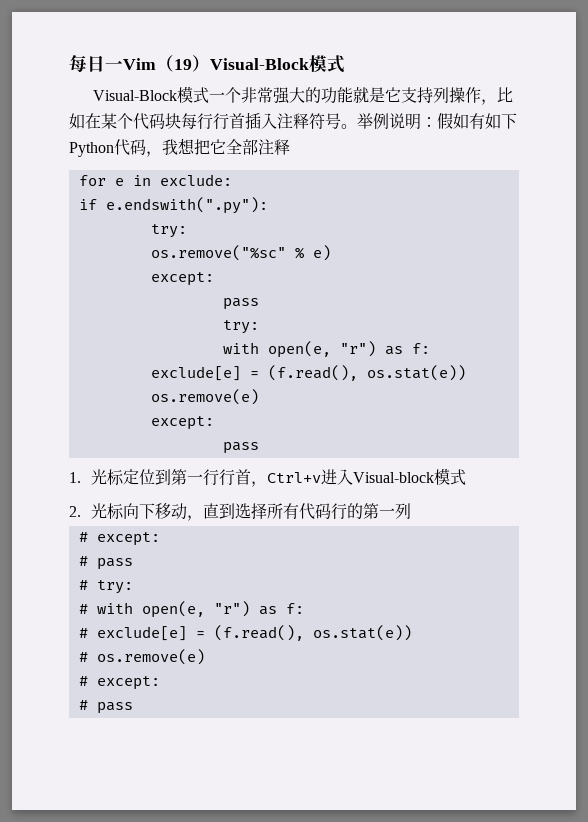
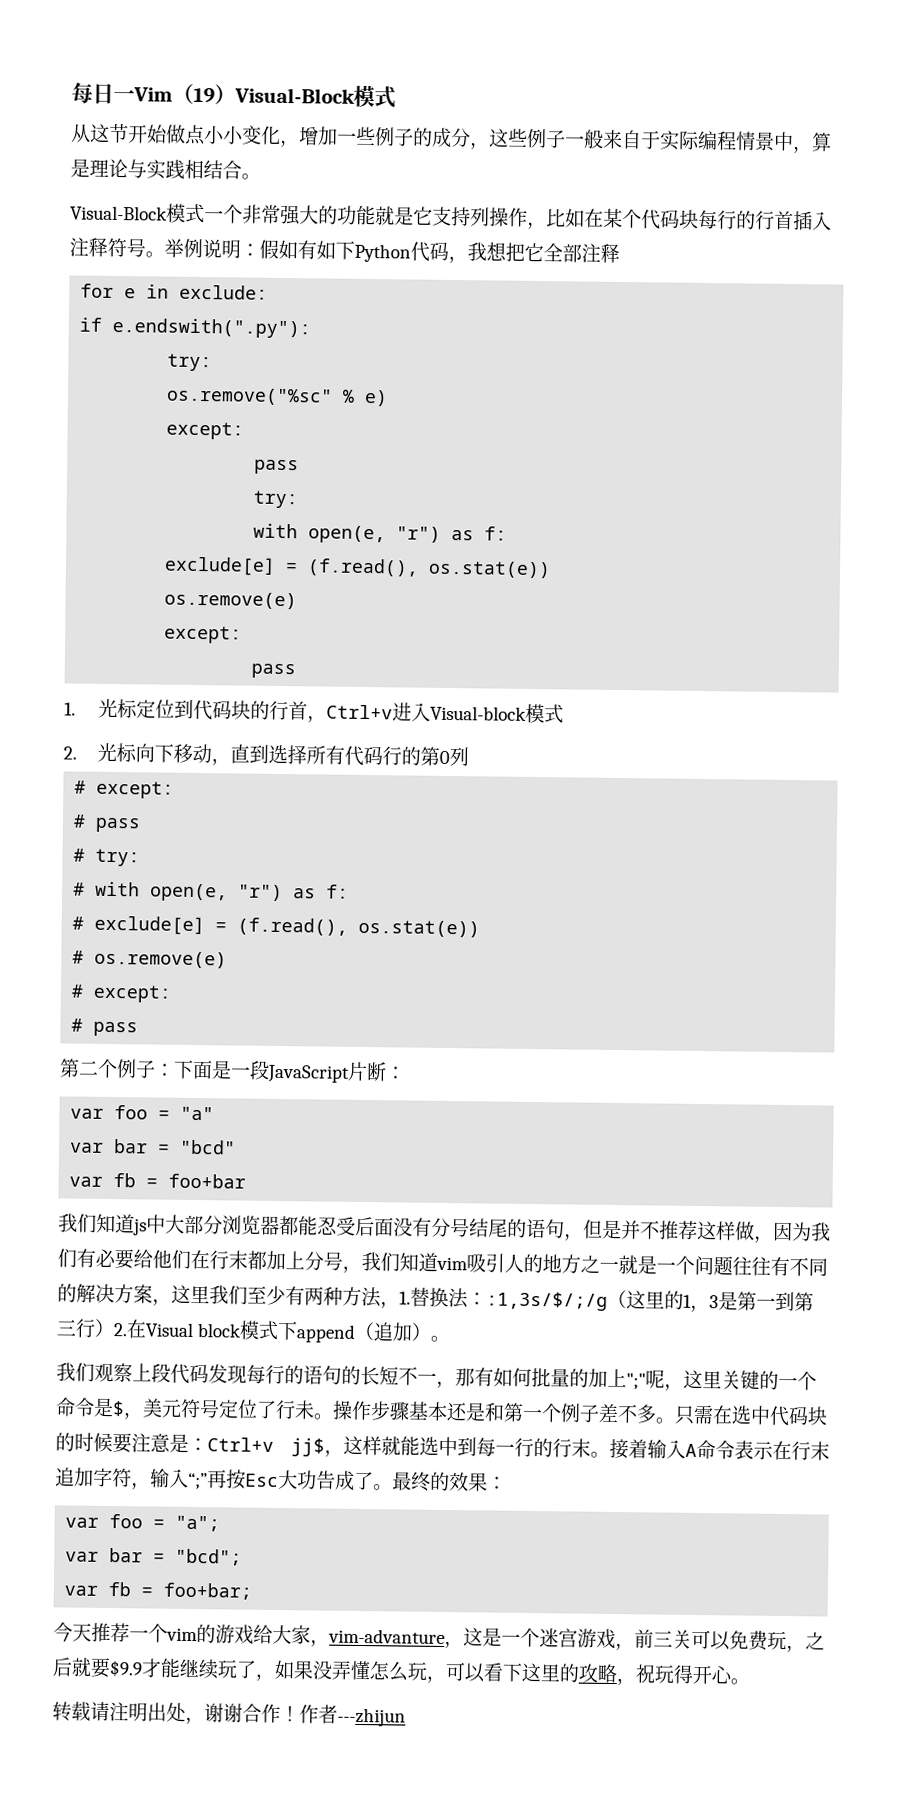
+ 从这节开始做点小小变化，增加一些例子的成分，这些例子一般来自于实际编程情景中，算是理论与实践相结合。
- Visual-Block模式一个非常强大的功能就是它支持列操作，比如在某个代码块每行行首插入注释符号。
+ Visual-Block模式一个非常强大的功能就是它支持列操作，比如在某个代码块每行的行首插入注释符号。
- 1.光标定位到第一行行首，Ctrl+v进入Visual-block模式
+ 1.光标定位到代码块的行首，Ctrl+v进入Visual-block模式
- 2.光标向下移动，直到选择所有代码行的第一列
+ 2.光标向下移动，直到选择所有代码行的第0列
+ 第二个例子：下面是一段JavaScript片断：
+ var foo = "a"
+ var bar = "bcd"
+ var fb = foo+bar
+ 我们知道js中大部分浏览器都能忍受后面没有分号结尾的语句，但是并不推荐这样做，因为我们有必要给他们在行末都加上分号，我们知道vim吸引人的地方之一就是一个问题往往有不同的解决方案，这里我们至少有两种方法，1.替换法：:1,3s/$/;/g（这里的1，3是第一到第三行）2.在Visual block模式下append（追加）。
+ 我们观察上段代码发现每行的语句的长短不一，那有如何批量的加上";"呢，这里关键的一个命令是$，美元符号定位了行未。操作步骤基本还是和第一个例子差不多。只需在选中代码块的时候要注意是：Ctrl+v jj$，这样就能选中到每一行的行末。接着输入A命令表示在行末追加字符，输入“;”再按Esc大功告成了。最终的效果：
+ var foo = "a";
+ var bar = "bcd";
+ var fb = foo+bar;
+ 今天推荐一个vim的游戏给大家，vim-advanture，这是一个迷宫游戏，前三关可以免费玩，之后就要$9.9才能继续玩了，如果没弄懂怎么玩，可以看下这里的攻略，祝玩得开心。
+ 转载请注明出处，谢谢合作！作者---zhijun

